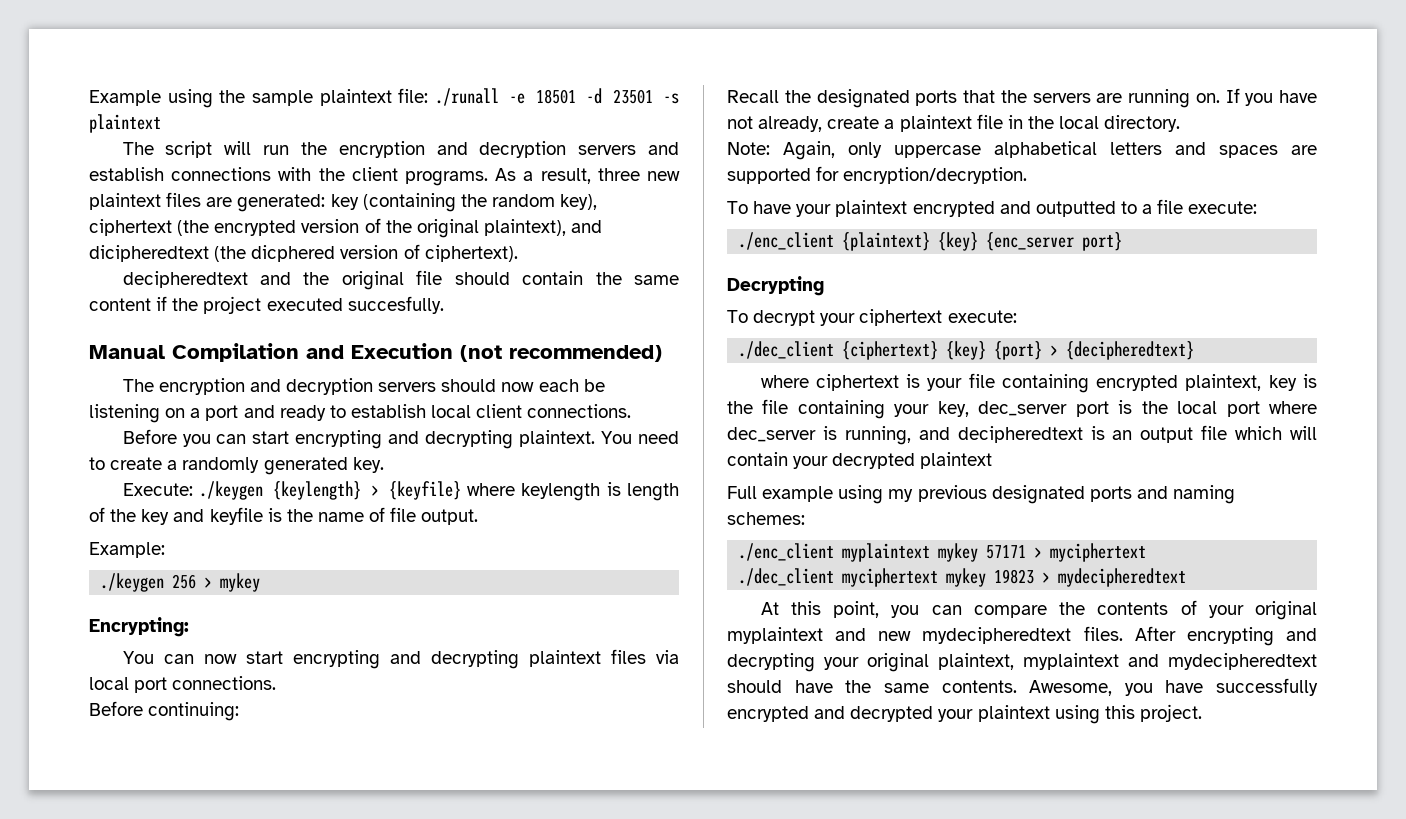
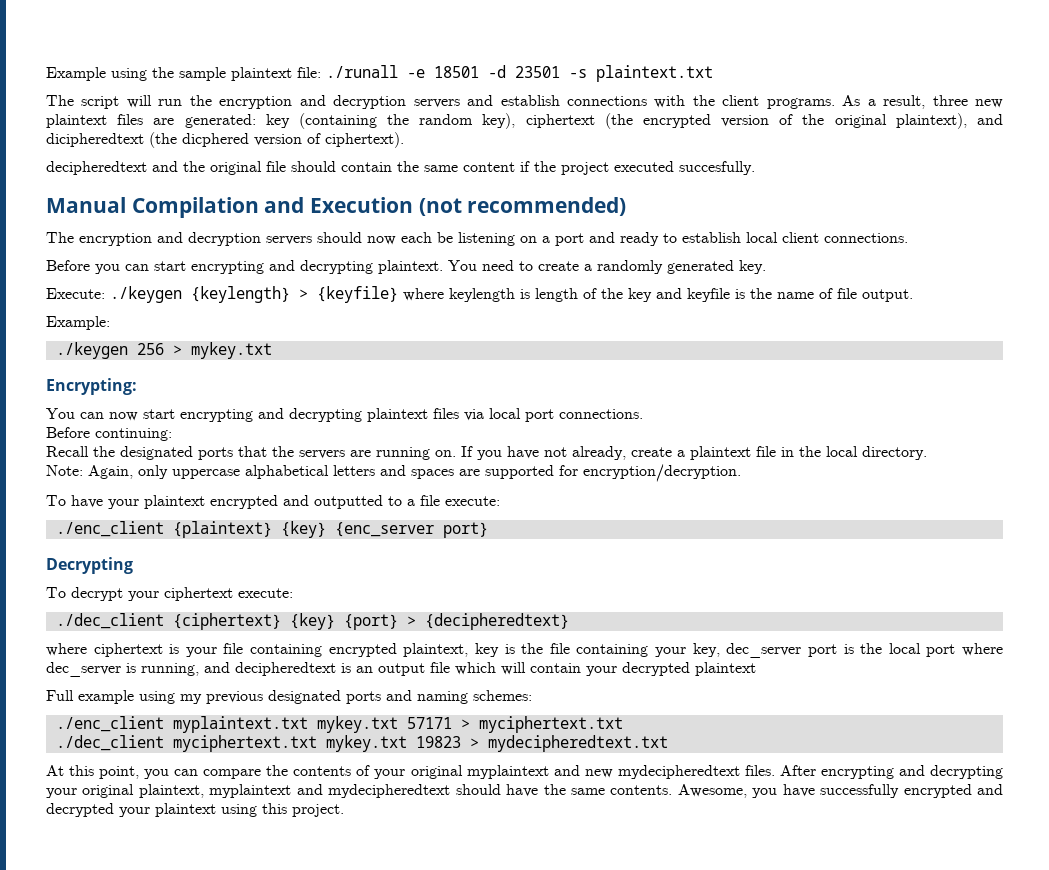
- Example using the sample plaintext file: ./runall -e 18501 -d 23501 -s plaintext
+ Example using the sample plaintext file: ./runall -e 18501 -d 23501 -s plaintext.txt
- ./keygen 256 > mykey
+ ./keygen 256 > mykey.txt
- ./enc_client myplaintext mykey 57171 > myciphertext
- ./dec_client myciphertext mykey 19823 > mydecipheredtext
+ ./enc_client myplaintext.txt mykey.txt 57171 > myciphertext.txt
+ ./dec_client myciphertext.txt mykey.txt 19823 > mydecipheredtext.txt

